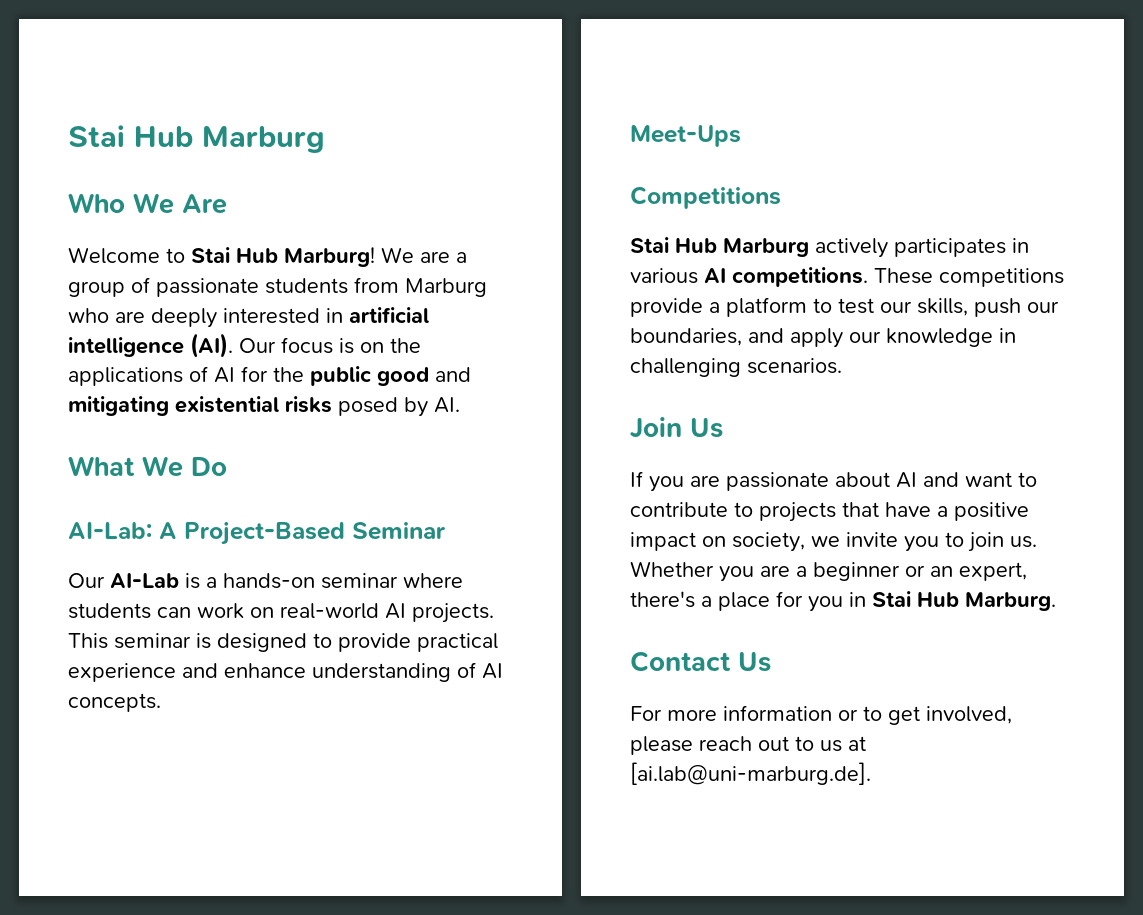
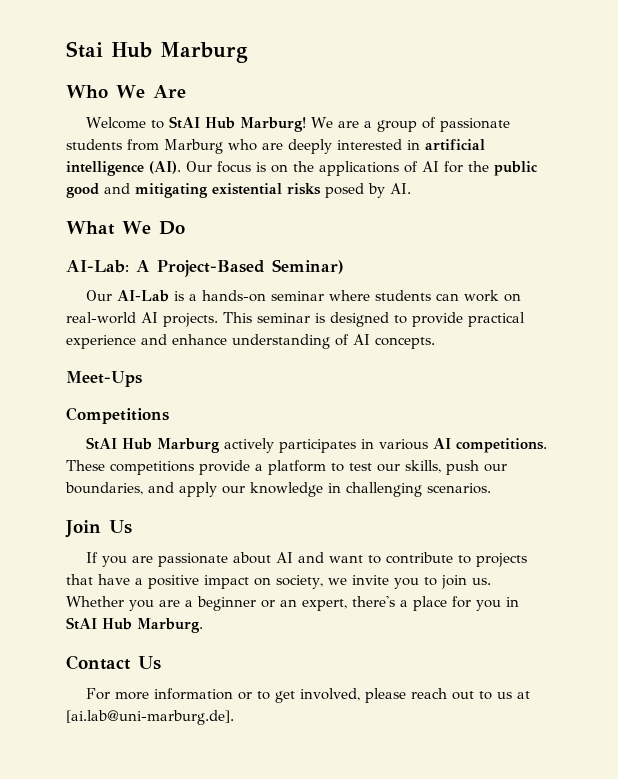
- Welcome to Stai Hub Marburg!
+ Welcome to StAI Hub Marburg!
- AI-Lab: A Project-Based Seminar
+ AI-Lab: A Project-Based Seminar)
- Stai Hub Marburg actively participates in various AI competitions.
+ StAI Hub Marburg actively participates in various AI competitions.
- Whether you are a beginner or an expert, there's a place for you in Stai Hub Marburg.
+ Whether you are a beginner or an expert, there's a place for you in StAI Hub Marburg.

